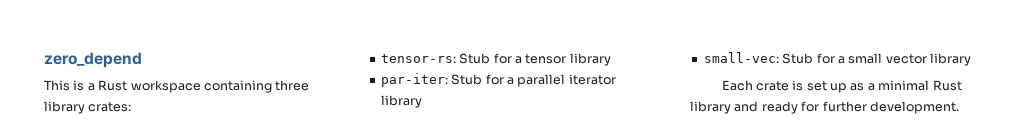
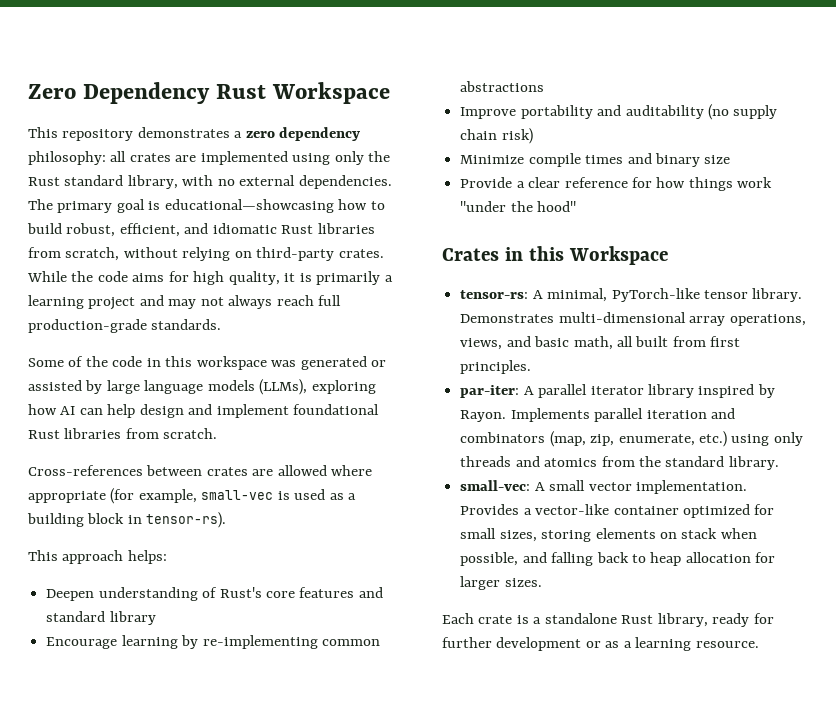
- zero_depend
- This is a Rust workspace containing three library crates:
- tensor-rs: Stub for a tensor library
- par-iter: Stub for a parallel iterator library
- small-vec: Stub for a small vector library
- Each crate is set up as a minimal Rust library and ready for further development.
+ Zero Dependency Rust Workspace
+ This repository demonstrates a zero dependency philosophy: all crates are implemented using only the Rust standard library, with no external dependencies. The primary goal is educational—showcasing how to build robust, efficient, and idiomatic Rust libraries from scratch, without relying on third-party crates. While the code aims for high quality, it is primarily a learning project and may not always reach full production-grade standards.
+ Some of the code in this workspace was generated or assisted by large language models (LLMs), exploring how AI can help design and implement foundational Rust libraries from scratch.
+ Cross-references between crates are allowed where appropriate (for example, small-vec is used as a building block in tensor-rs).
+ This approach helps:
+ Deepen understanding of Rust's core features and standard library
+ Encourage learning by re-implementing common abstractions
+ Improve portability and auditability (no supply chain risk)
+ Minimize compile times and binary size
+ Provide a clear reference for how things work "under the hood"
+ Crates in this Workspace
+ tensor-rs: A minimal, PyTorch-like tensor library. Demonstrates multi-dimensional array operations, views, and basic math, all built from first principles.
+ par-iter: A parallel iterator library inspired by Rayon. Implements parallel iteration and combinators (map, zip, enumerate, etc.) using only threads and atomics from the standard library.
+ small-vec: A small vector implementation. Provides a vector-like container optimized for small sizes, storing elements on stack when possible, and falling back to heap allocation for larger sizes.
+ Each crate is a standalone Rust library, ready for further development or as a learning resource.

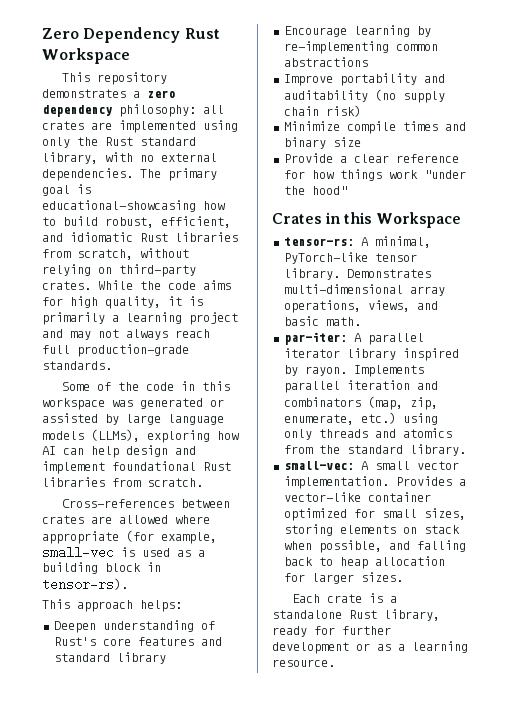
- Demonstrates multi-dimensional array operations, views, and basic math, all built from first principles.
+ Demonstrates multi-dimensional array operations, views, and basic math.
- par-iter: A parallel iterator library inspired by Rayon.
+ par-iter: A parallel iterator library inspired by rayon.

